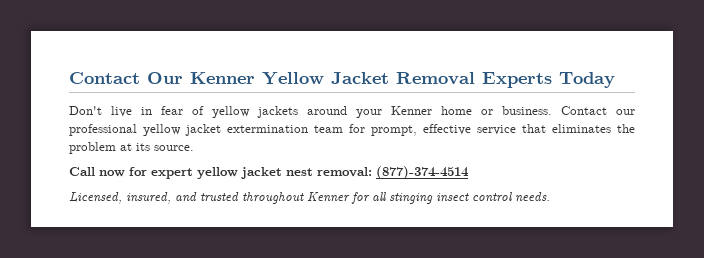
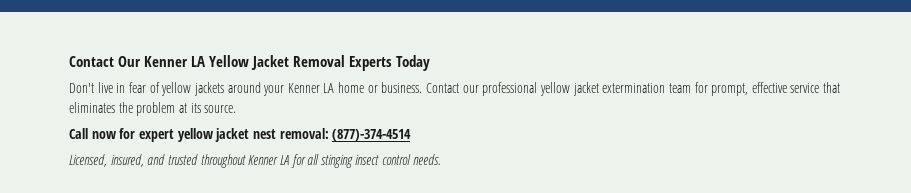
- Contact Our Kenner Yellow Jacket Removal Experts Today
+ Contact Our Kenner LA Yellow Jacket Removal Experts Today
- Don't live in fear of yellow jackets around your Kenner home or business.
+ Don't live in fear of yellow jackets around your Kenner LA home or business.
- Licensed, insured, and trusted throughout Kenner for all stinging insect control needs.
+ Licensed, insured, and trusted throughout Kenner LA for all stinging insect control needs.

